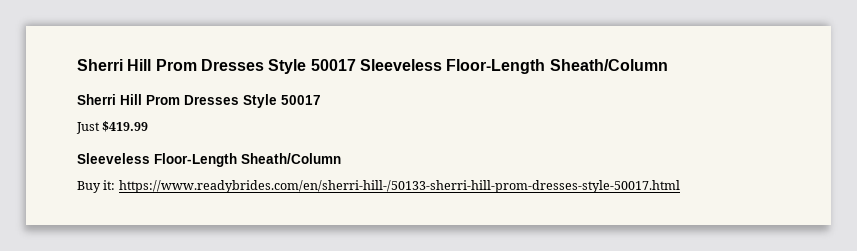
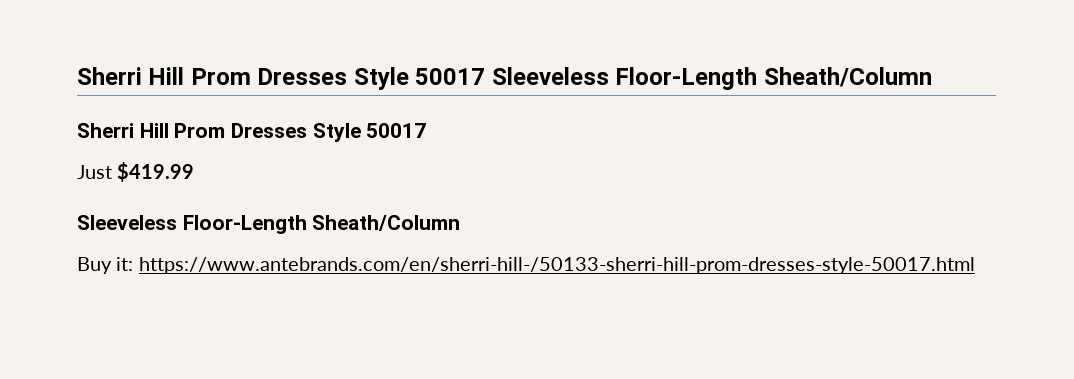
- Buy it: https://www.readybrides.com/en/sherri-hill-/50133-sherri-hill-prom-dresses-style-50017.html
+ Buy it: https://www.antebrands.com/en/sherri-hill-/50133-sherri-hill-prom-dresses-style-50017.html

